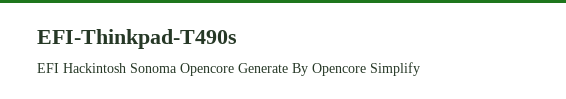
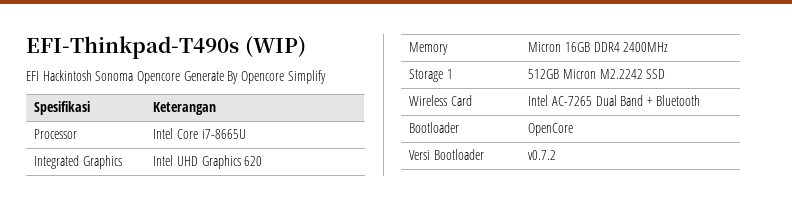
- EFI-Thinkpad-T490s
+ EFI-Thinkpad-T490s (WIP)
+ Spesifikasi | Keterangan
+ Processor | Intel Core i7-8665U
+ Integrated Graphics | Intel UHD Graphics 620
+ Memory | Micron 16GB DDR4 2400MHz
+ Storage 1 | 512GB Micron M2.2242 SSD
+ Wireless Card | Intel AC-7265 Dual Band + Bluetooth
+ Bootloader | OpenCore
+ Versi Bootloader | v0.7.2

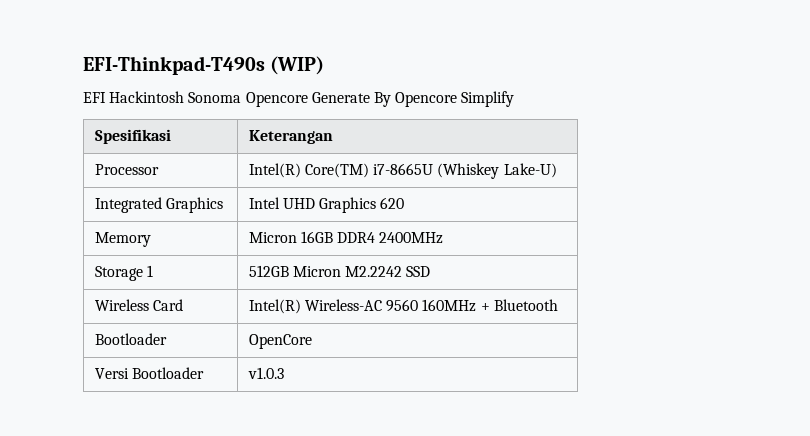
- Processor | Intel Core i7-8665U
+ Processor | Intel(R) Core(TM) i7-8665U (Whiskey Lake-U)
- Wireless Card | Intel AC-7265 Dual Band + Bluetooth
+ Wireless Card | Intel(R) Wireless-AC 9560 160MHz + Bluetooth
- Versi Bootloader | v0.7.2
+ Versi Bootloader | v1.0.3

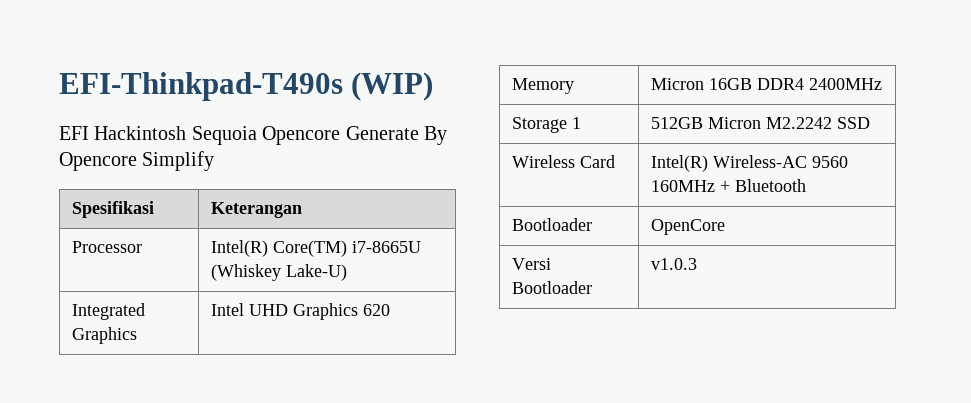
- EFI Hackintosh Sonoma Opencore Generate By Opencore Simplify
+ EFI Hackintosh Sequoia Opencore Generate By Opencore Simplify

